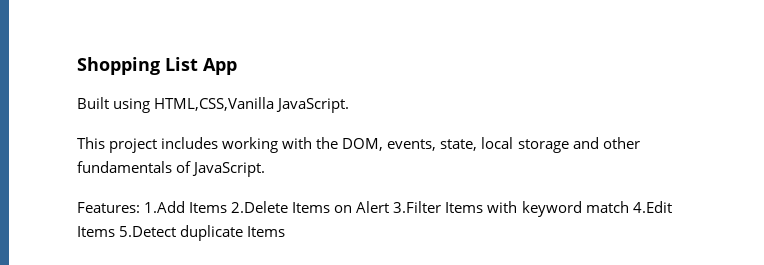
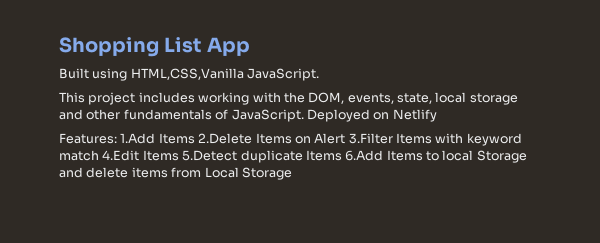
+ Deployed on Netlify
- Features: 1.Add Items 2.Delete Items on Alert 3.Filter Items with keyword match 4.Edit Items 5.Detect duplicate Items
+ Features: 1.Add Items 2.Delete Items on Alert 3.Filter Items with keyword match 4.Edit Items 5.Detect duplicate Items 6.Add Items to local Storage and delete items from Local Storage

